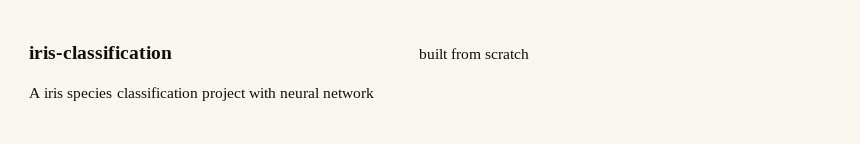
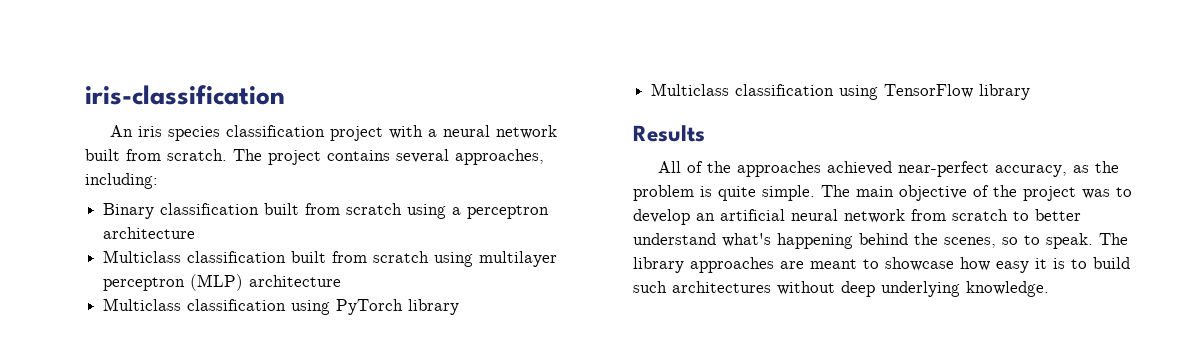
- A iris species classification project with neural network built from scratch
+ An iris species classification project with a neural network built from scratch. The project contains several approaches, including:
+ Binary classification built from scratch using a perceptron architecture
+ Multiclass classification built from scratch using multilayer perceptron (MLP) architecture
+ Multiclass classification using PyTorch library
+ Multiclass classification using TensorFlow library
+ Results
+ All of the approaches achieved near-perfect accuracy, as the problem is quite simple. The main objective of the project was to develop an artificial neural network from scratch to better understand what's happening behind the scenes, so to speak. The library approaches are meant to showcase how easy it is to build such architectures without deep underlying knowledge.

